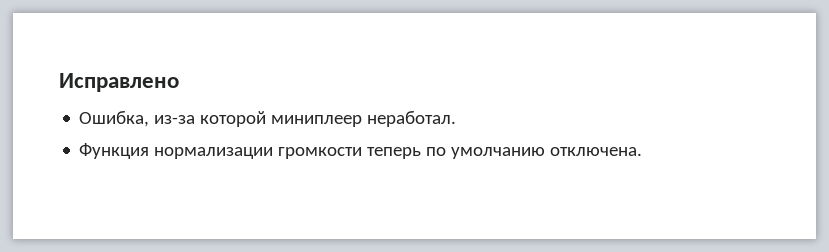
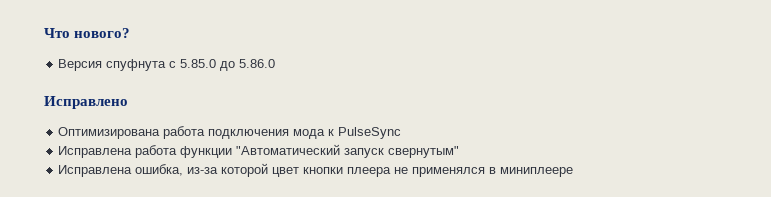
+ Что нового?
+ Версия спуфнута c 5.85.0 до 5.86.0
  Исправлено
- Ошибка, из-за которой миниплеер неработал.
- Функция нормализации громкости теперь по умолчанию отключена.
+ Оптимизирована работа подключения мода к PulseSync
+ Исправлена работа функции "Автоматический запуск свернутым"
+ Исправлена ошибка, из-за которой цвет кнопки плеера не применялся в миниплеере

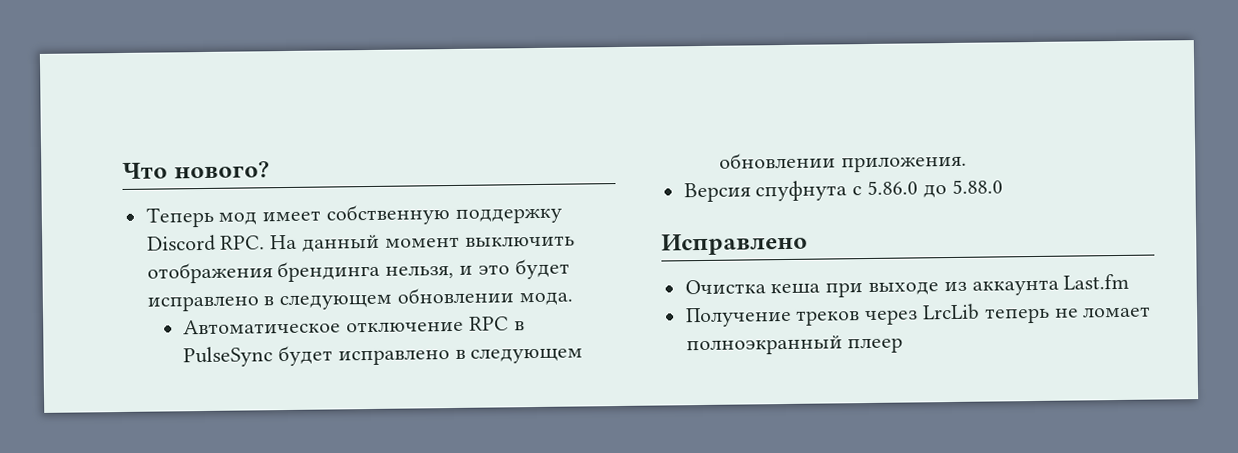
- Версия спуфнута c 5.85.0 до 5.86.0
+ Теперь мод имеет собственную поддержку Discord RPC. На данный момент выключить отображения брендинга нельзя, и это будет исправлено в следующем обновлении мода.
+ Автоматическое отключение RPC в PulseSync будет исправлено в следующем обновлении приложения.
+ Версия спуфнута c 5.86.0 до 5.88.0
  Исправлено
- Оптимизирована работа подключения мода к PulseSync
- Исправлена работа функции "Автоматический запуск свернутым"
- Исправлена ошибка, из-за которой цвет кнопки плеера не применялся в миниплеере
+ Очистка кеша при выходе из аккаунта Last.fm
+ Получение треков через LrcLib теперь не ломает полноэкранный плеер

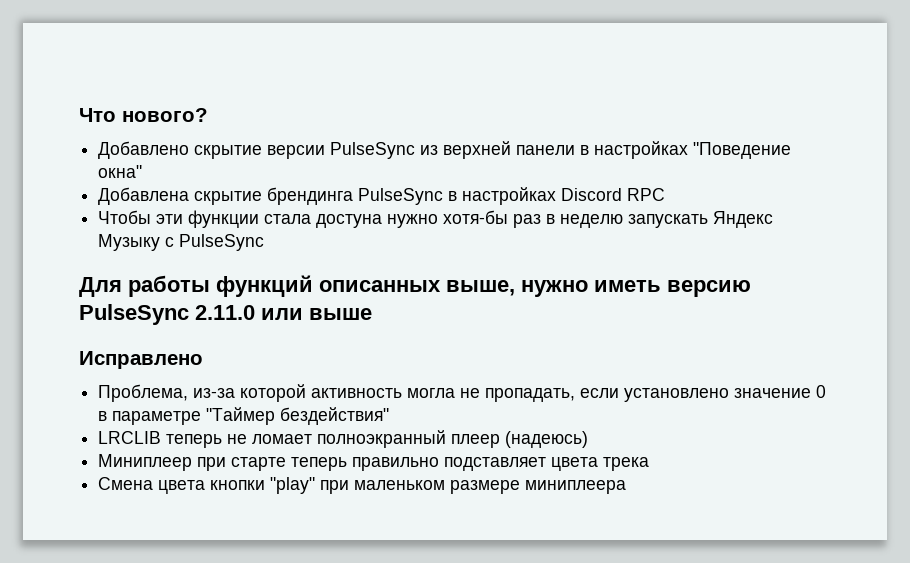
- Теперь мод имеет собственную поддержку Discord RPC. На данный момент выключить отображения брендинга нельзя, и это будет исправлено в следующем обновлении мода.
- Автоматическое отключение RPC в PulseSync будет исправлено в следующем обновлении приложения.
- Версия спуфнута c 5.86.0 до 5.88.0
+ Добавлено скрытие версии PulseSync из верхней панели в настройках "Поведение окна"
+ Добавлена скрытие брендинга PulseSync в настройках Discord RPC
+ Чтобы эти функции стала достуна нужно хотя-бы раз в неделю запускать Яндекс Музыку с PulseSync
+ Для работы функций описанных выше, нужно иметь версию PulseSync 2.11.0 или выше
  Исправлено
- Очистка кеша при выходе из аккаунта Last.fm
- Получение треков через LrcLib теперь не ломает полноэкранный плеер
+ Проблема, из-за которой активность могла не пропадать, если установлено значение 0 в параметре "Таймер бездействия"
+ LRCLIB теперь не ломает полноэкранный плеер (надеюсь)
+ Миниплеер при старте теперь правильно подставляет цвета трека
+ Смена цвета кнопки "play" при маленьком размере миниплеера

